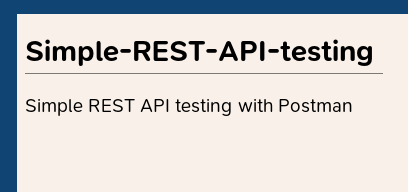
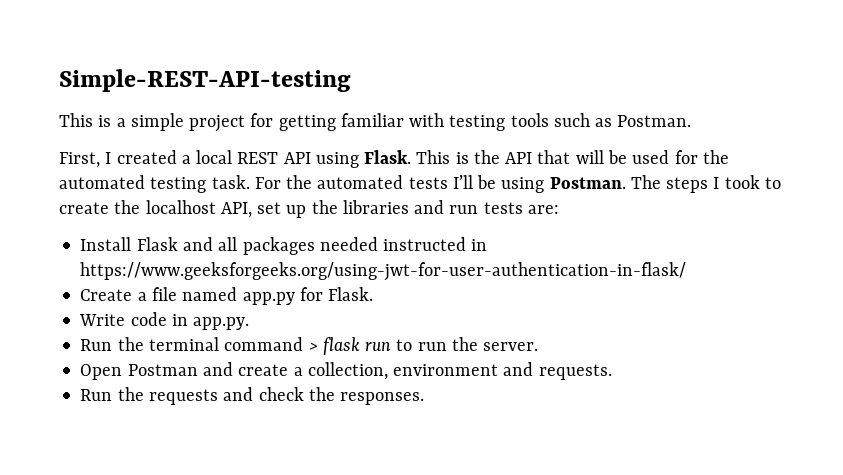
- Simple REST API testing with Postman
+ This is a simple project for getting familiar with testing tools such as Postman.
+ First, I created a local REST API using Flask. This is the API that will be used for the automated testing task. For the automated tests I’ll be using Postman. The steps I took to create the localhost API, set up the libraries and run tests are:
+ Install Flask and all packages needed instructed in https://www.geeksforgeeks.org/using-jwt-for-user-authentication-in-flask/
+ Create a file named app.py for Flask.
+ Write code in app.py.
+ Run the terminal command > flask run to run the server.
+ Open Postman and create a collection, environment and requests.
+ Run the requests and check the responses.

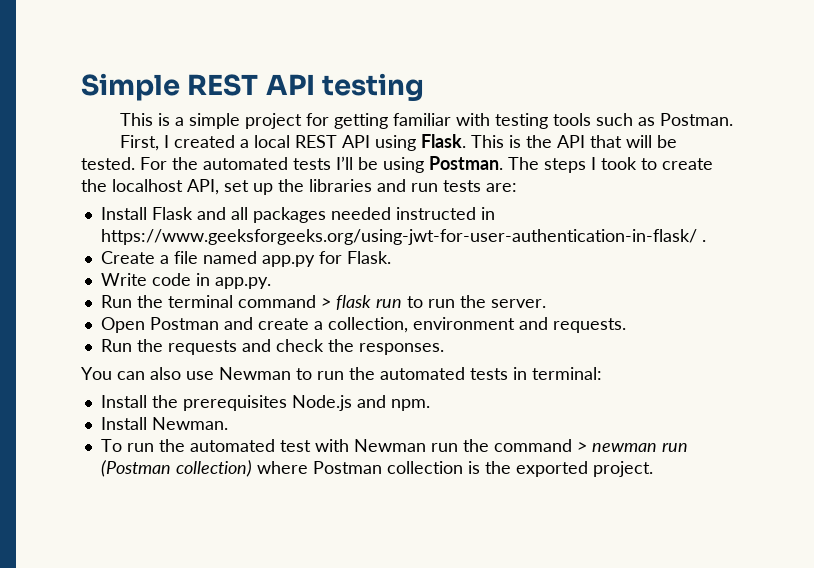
- Simple-REST-API-testing
+ Simple REST API testing
- This is the API that will be used for the automated testing task.
+ This is the API that will be tested.
- Install Flask and all packages needed instructed in https://www.geeksforgeeks.org/using-jwt-for-user-authentication-in-flask/
+ Install Flask and all packages needed instructed in https://www.geeksforgeeks.org/using-jwt-for-user-authentication-in-flask/ .
+ You can also use Newman to run the automated tests in terminal:
+ Install the prerequisites Node.js and npm.
+ Install Newman.
+ To run the automated test with Newman run the command > newman run (Postman collection) where Postman collection is the exported project.

